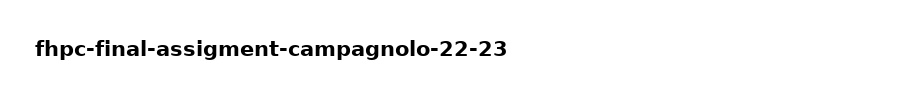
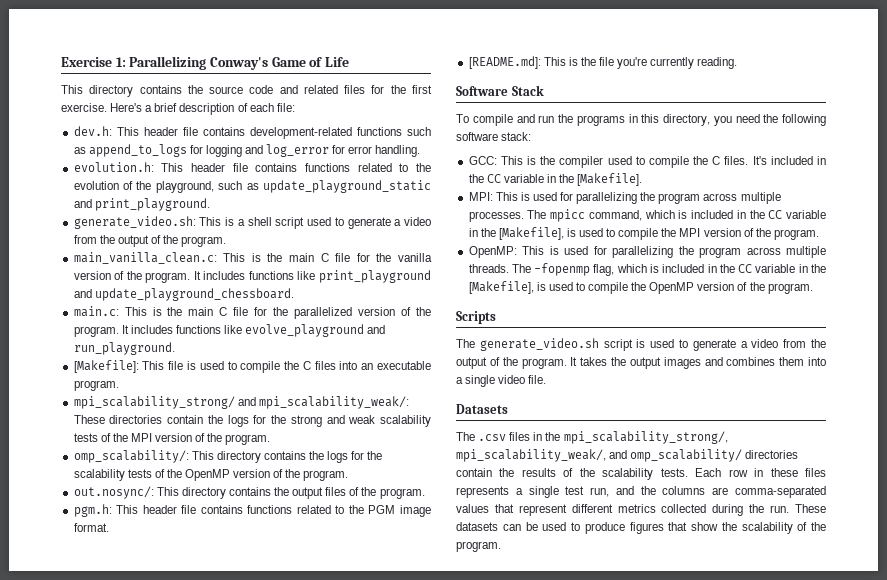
- fhpc-final-assigment-campagnolo-22-23
+ Exercise 1: Parallelizing Conway's Game of Life
+ This directory contains the source code and related files for the first exercise. Here's a brief description of each file:
+ dev.h: This header file contains development-related functions such as append_to_logs for logging and log_error for error handling.
+ evolution.h: This header file contains functions related to the evolution of the playground, such as update_playground_static and print_playground.
+ generate_video.sh: This is a shell script used to generate a video from the output of the program.
+ main_vanilla_clean.c: This is the main C file for the vanilla version of the program. It includes functions like print_playground and update_playground_chessboard.
+ main.c: This is the main C file for the parallelized version of the program. It includes functions like evolve_playground and run_playground.
+ [Makefile]: This file is used to compile the C files into an executable program.
+ mpi_scalability_strong/ and mpi_scalability_weak/: These directories contain the logs for the strong and weak scalability tests of the MPI version of the program.
+ omp_scalability/: This directory contains the logs for the scalability tests of the OpenMP version of the program.
+ out.nosync/: This directory contains the output files of the program.
+ pgm.h: This header file contains functions related to the PGM image format.
+ [README.md]: This is the file you're currently reading.
+ Software Stack
+ To compile and run the programs in this directory, you need the following software stack:
+ GCC: This is the compiler used to compile the C files. It's included in the CC variable in the [Makefile].
+ MPI: This is used for parallelizing the program across multiple processes. The mpicc command, which is included in the CC variable in the [Makefile], is used to compile the MPI version of the program.
+ OpenMP: This is used for parallelizing the program across multiple threads. The -fopenmp flag, which is included in the CC variable in the [Makefile], is used to compile the OpenMP version of the program.
+ Scripts
+ The generate_video.sh script is used to generate a video from the output of the program. It takes the output images and combines them into a single video file.
+ Datasets
+ The .csv files in the mpi_scalability_strong/, mpi_scalability_weak/, and omp_scalability/ directories contain the results of the scalability tests. Each row in these files represents a single test run, and the columns are comma-separated values that represent different metrics collected during the run. These datasets can be used to produce figures that show the scalability of the program.

